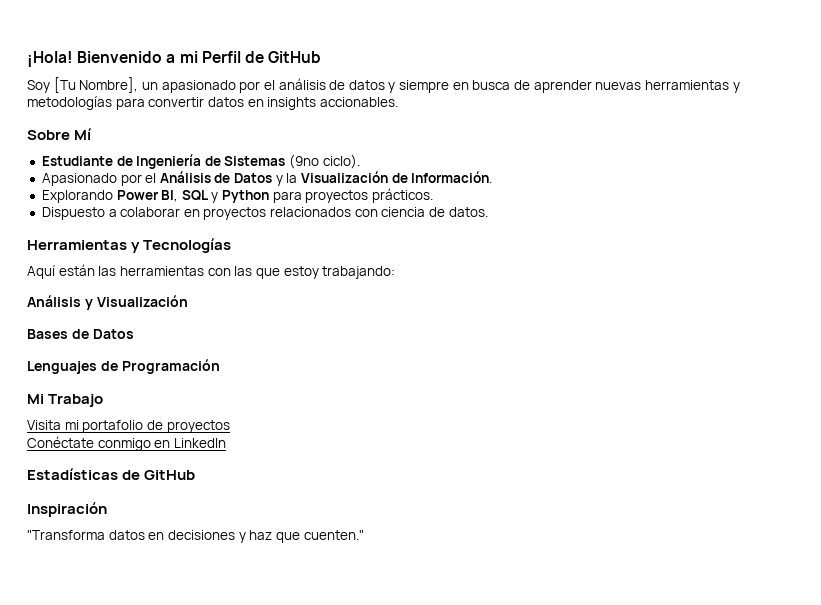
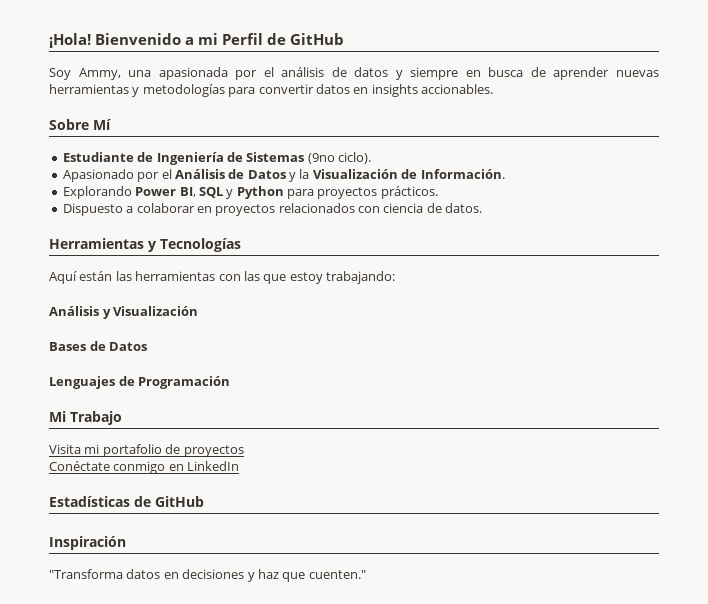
- Soy [Tu Nombre], un apasionado por el análisis de datos y siempre en busca de aprender nuevas herramientas y metodologías para convertir datos en insights accionables.
+ Soy Ammy, una apasionada por el análisis de datos y siempre en busca de aprender nuevas herramientas y metodologías para convertir datos en insights accionables.

